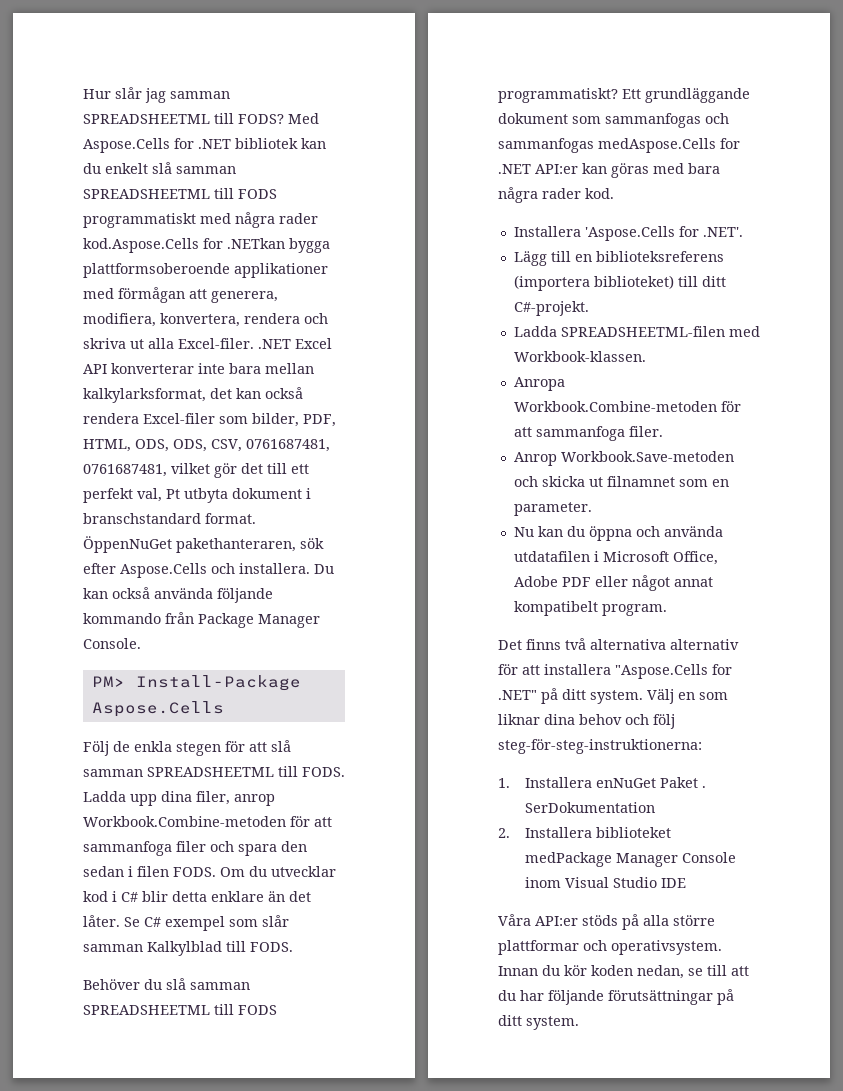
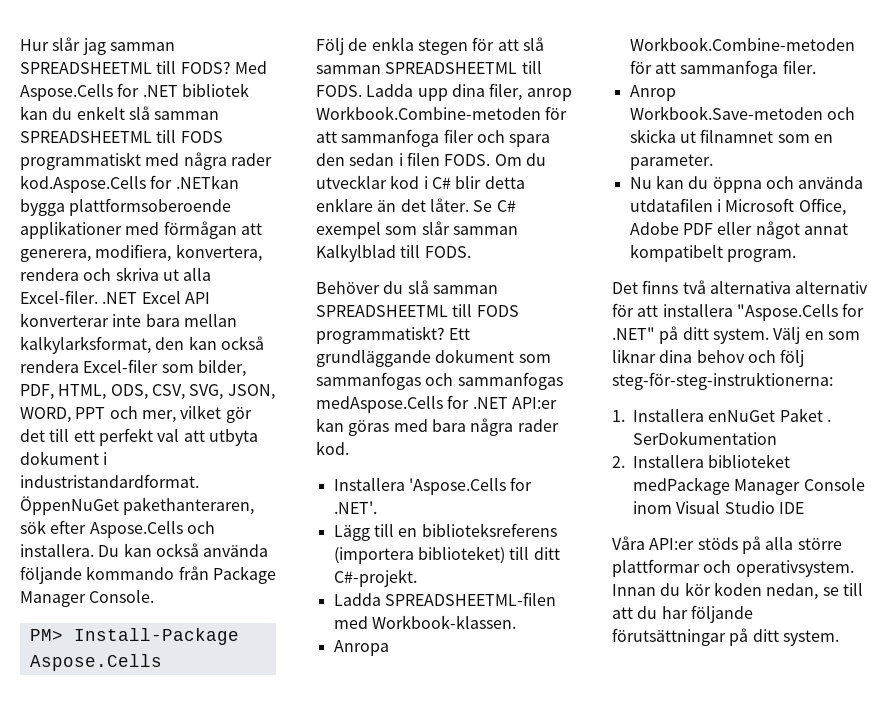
- Med Aspose.Cells for .NET bibliotek kan du enkelt slå samman SPREADSHEETML till FODS programmatiskt med några rader kod.Aspose.Cells for .NETkan bygga plattformsoberoende applikationer med förmågan att generera, modifiera, konvertera, rendera och skriva ut alla Excel-filer. .NET Excel API konverterar inte bara mellan kalkylarksformat, det kan också rendera Excel-filer som bilder, PDF, HTML, ODS, ODS, CSV, 0761687481, 0761687481, vilket gör det till ett perfekt val, Pt utbyta dokument i branschstandard format.
+ Med Aspose.Cells for .NET bibliotek kan du enkelt slå samman SPREADSHEETML till FODS programmatiskt med några rader kod.Aspose.Cells for .NETkan bygga plattformsoberoende applikationer med förmågan att generera, modifiera, konvertera, rendera och skriva ut alla Excel-filer. .NET Excel API konverterar inte bara mellan kalkylarksformat, den kan också rendera Excel-filer som bilder, PDF, HTML, ODS, CSV, SVG, JSON, WORD, PPT och mer, vilket gör det till ett perfekt val att utbyta dokument i industristandardformat.

